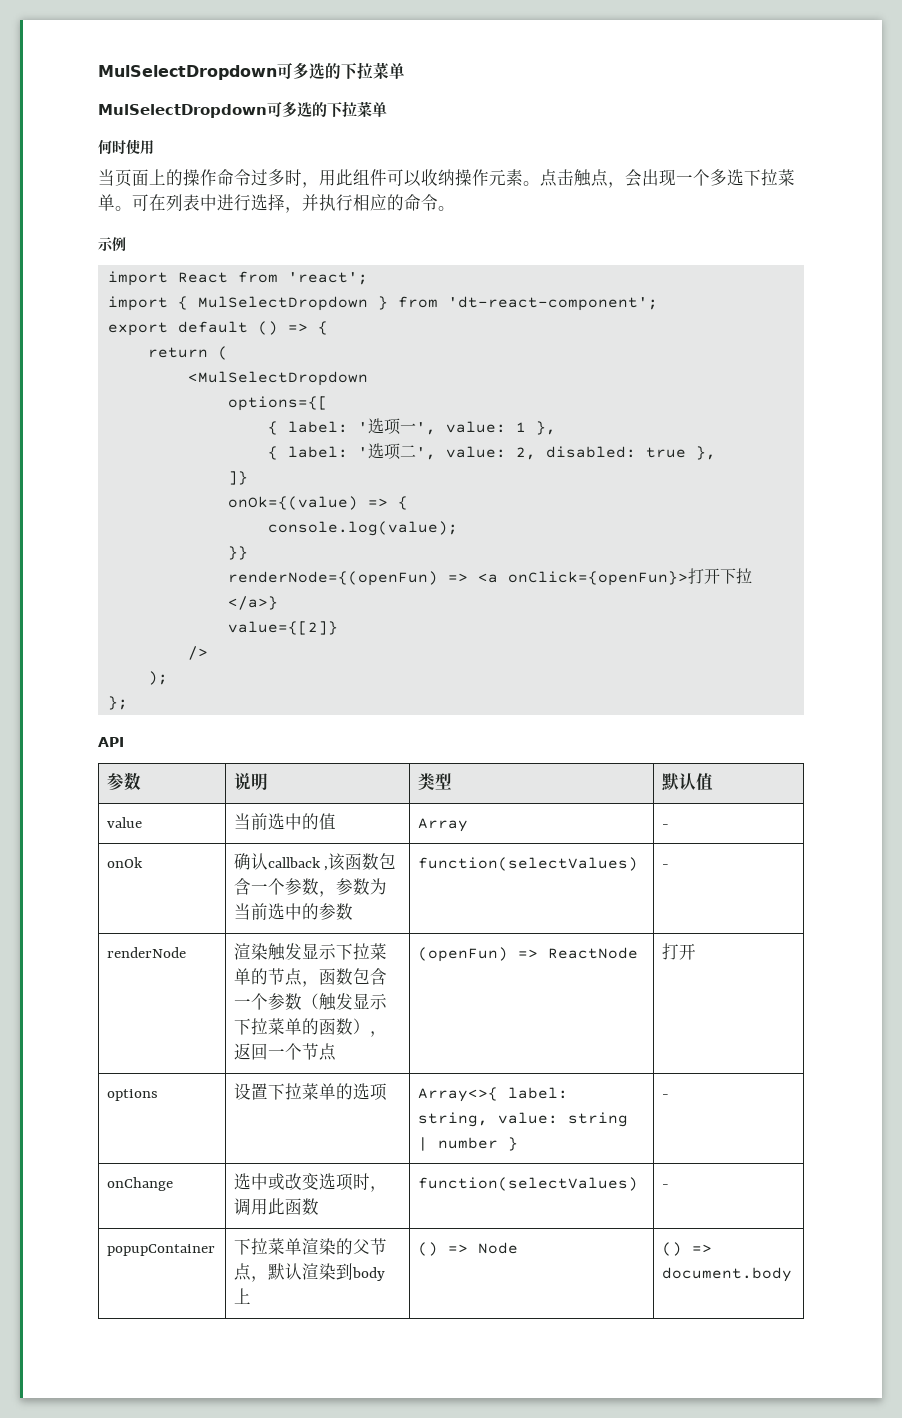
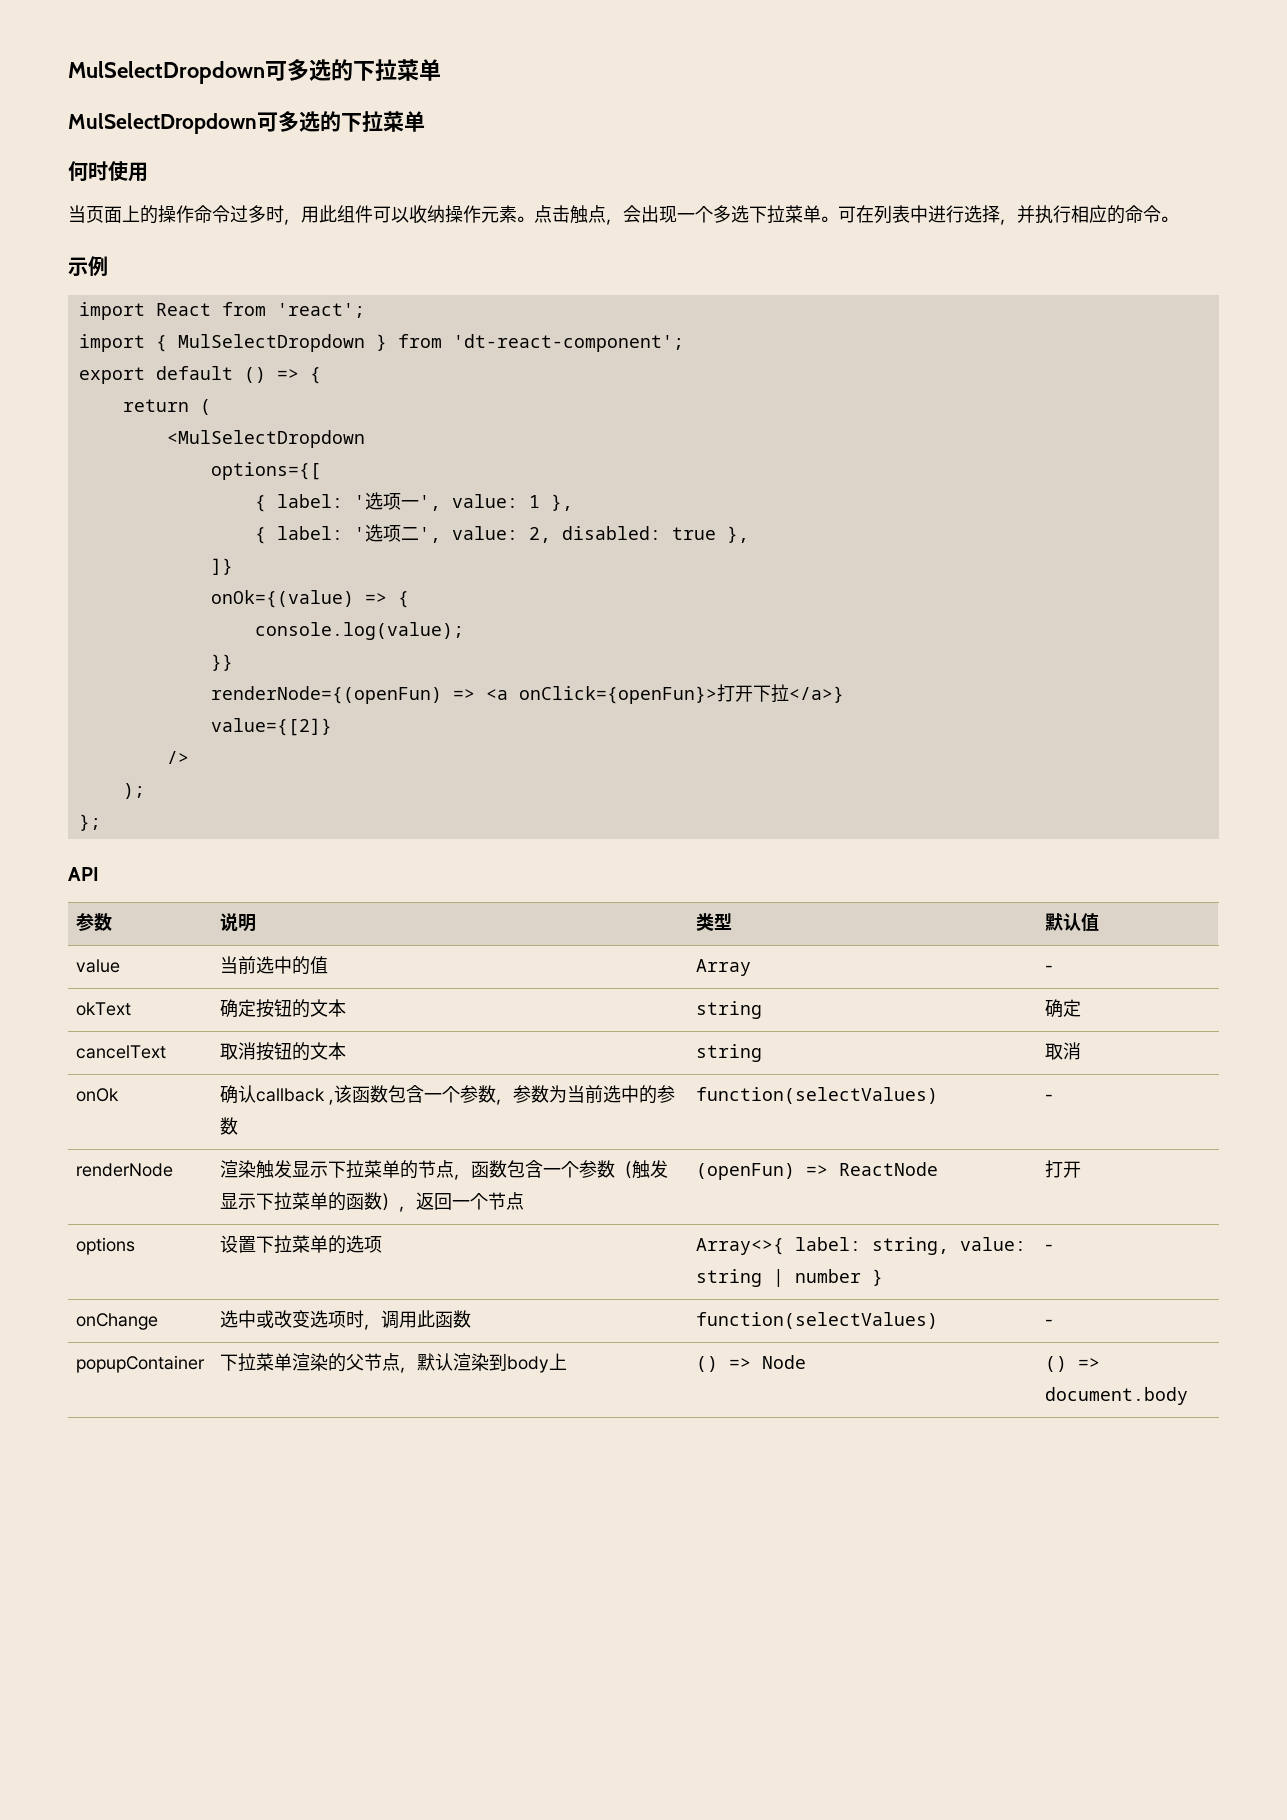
+ okText | 确定按钮的文本 | string | 确定
+ cancelText | 取消按钮的文本 | string | 取消

